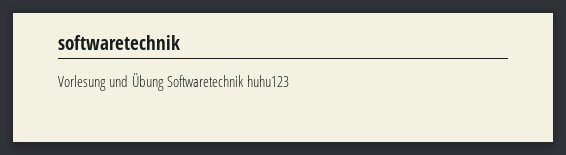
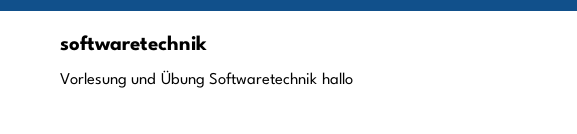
- Vorlesung und Übung Softwaretechnik huhu123
+ Vorlesung und Übung Softwaretechnik hallo

